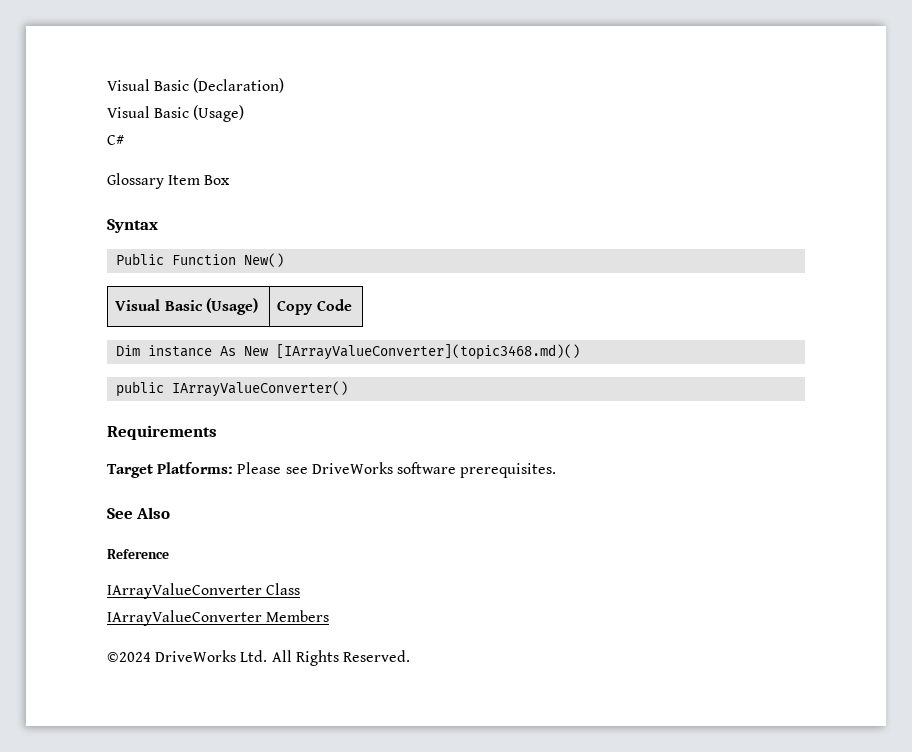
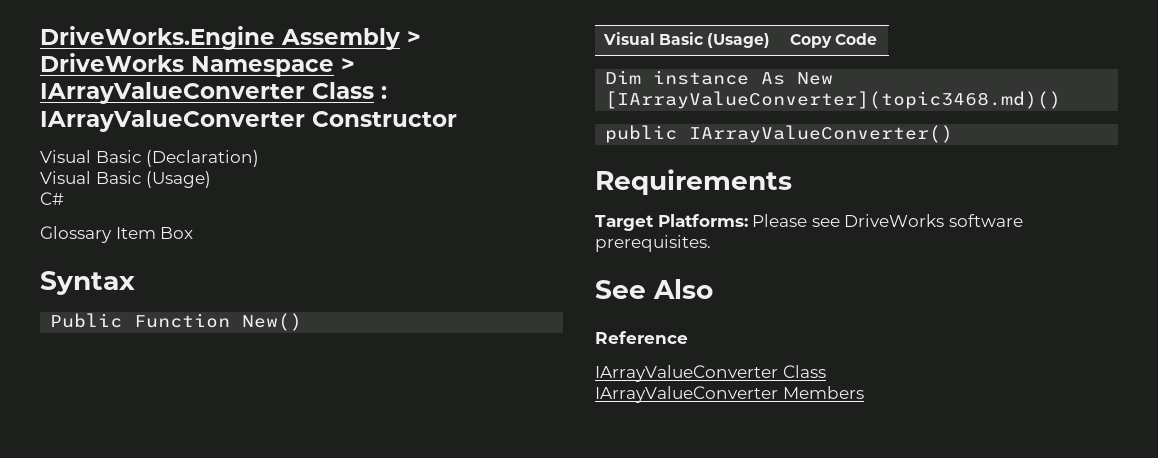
+ DriveWorks.Engine Assembly > DriveWorks Namespace > IArrayValueConverter Class : IArrayValueConverter Constructor
- ©2024 DriveWorks Ltd. All Rights Reserved.

